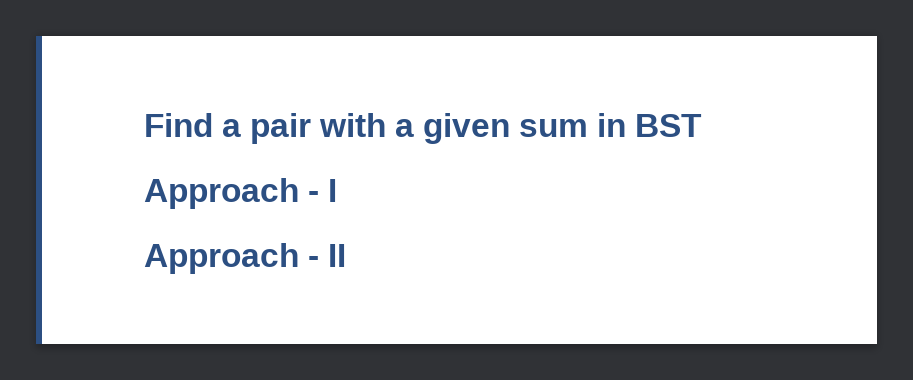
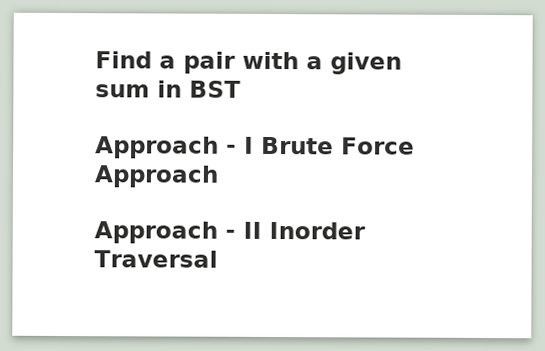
- Approach - I
+ Approach - I Brute Force Approach
- Approach - II
+ Approach - II Inorder Traversal

